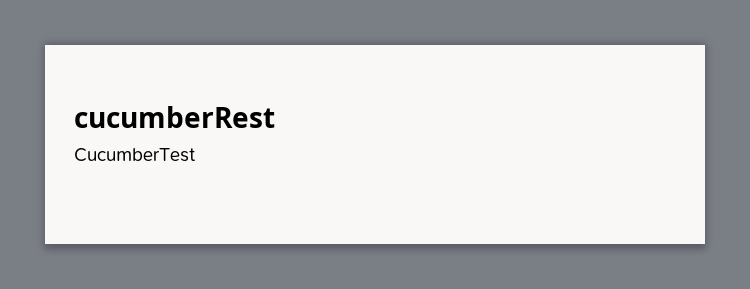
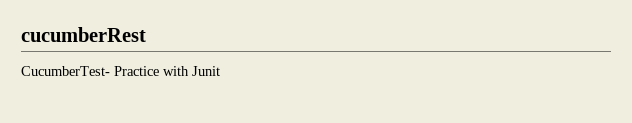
- CucumberTest
+ CucumberTest- Practice with Junit

